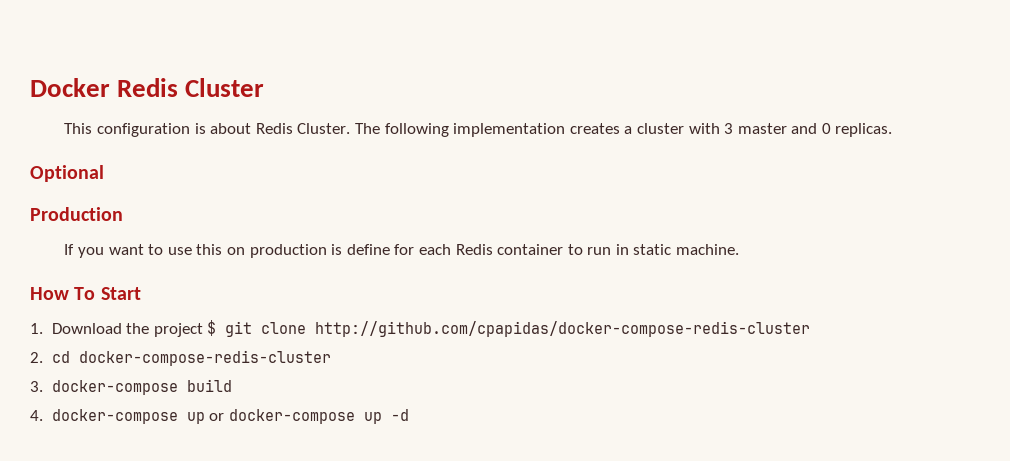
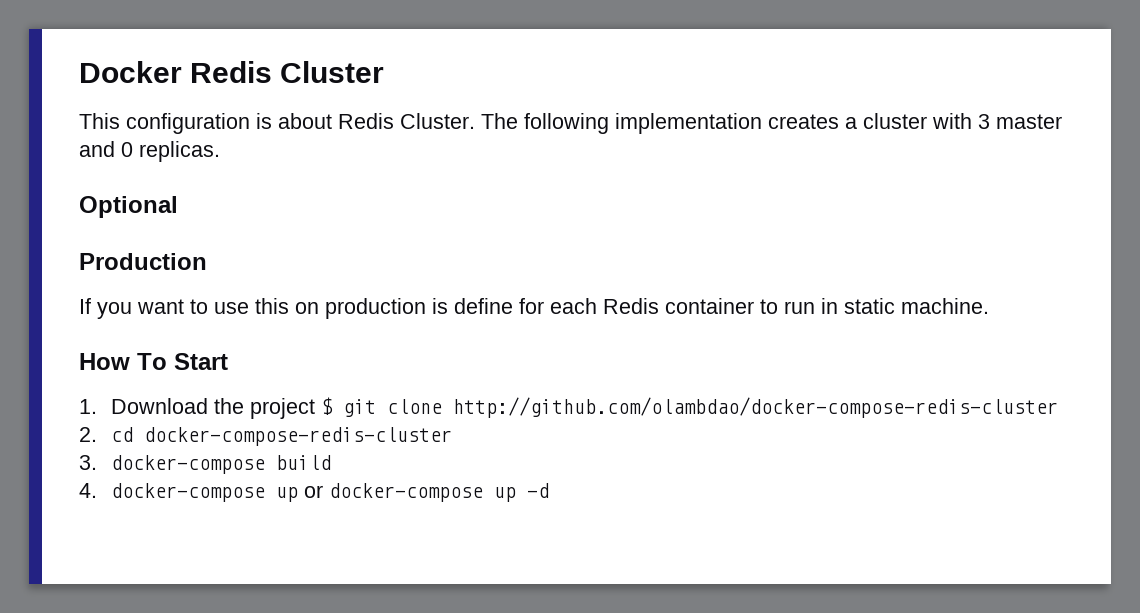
- 1. Download the project $ git clone http://github.com/cpapidas/docker-compose-redis-cluster
+ 1. Download the project $ git clone http://github.com/olambdao/docker-compose-redis-cluster

